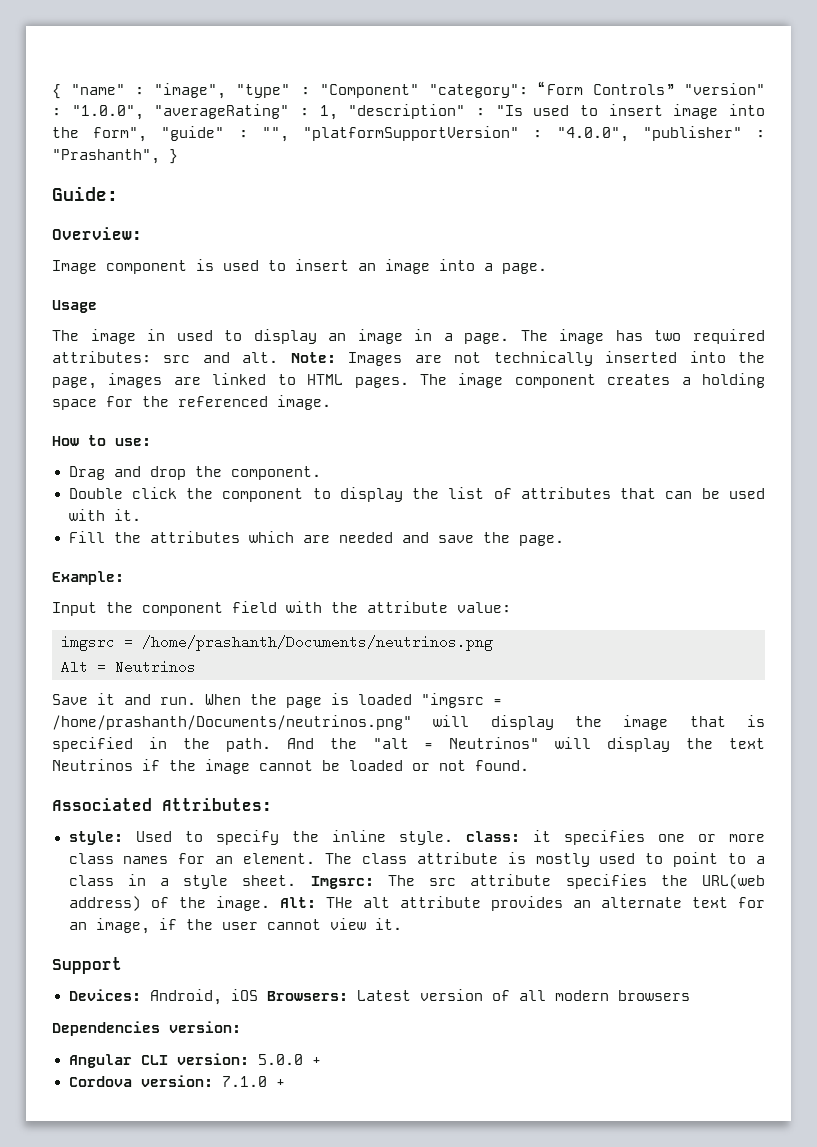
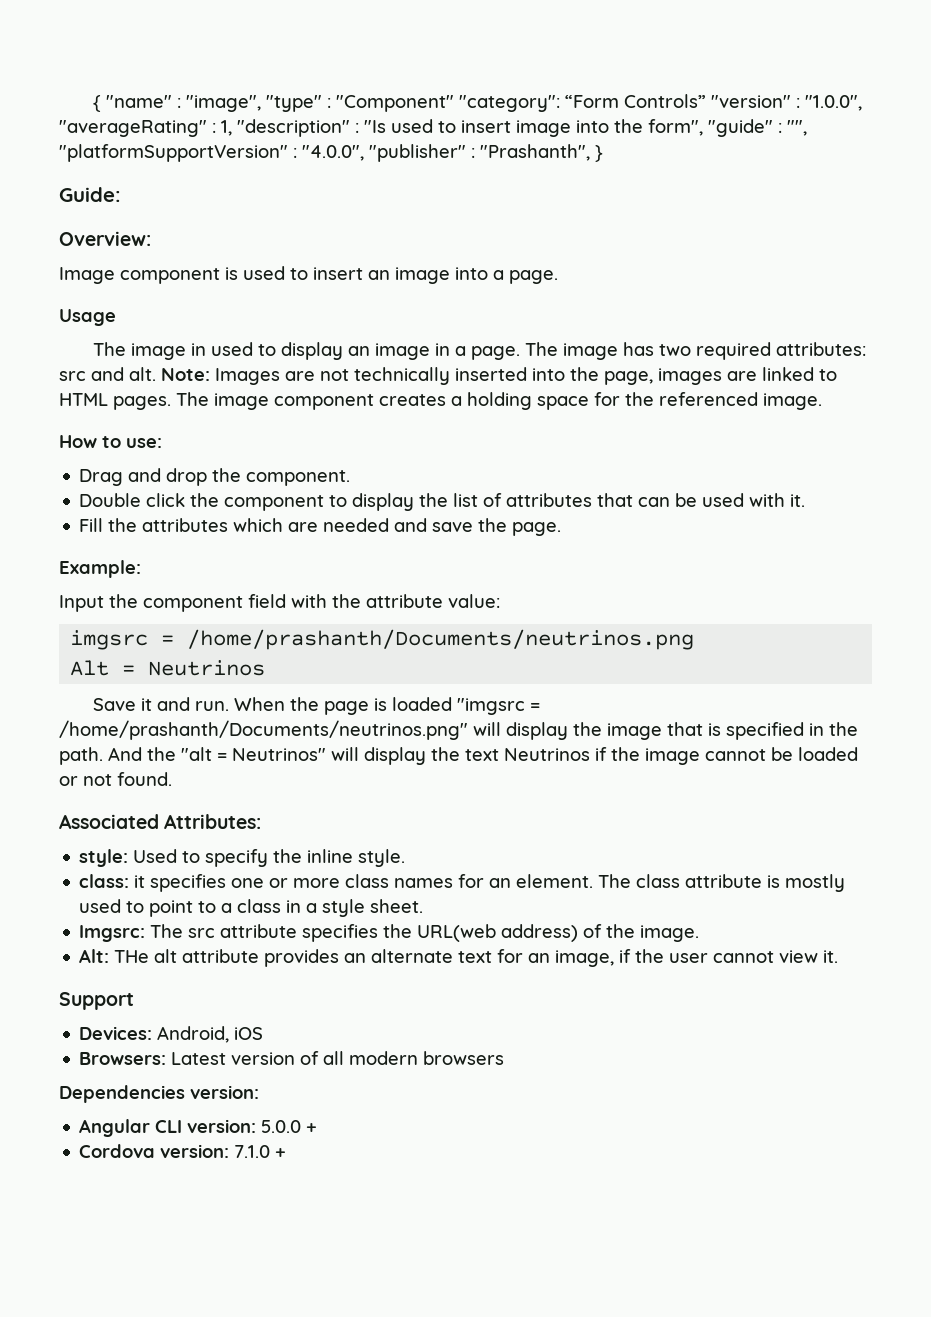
- style: Used to specify the inline style. class: it specifies one or more class names for an element.
+ style: Used to specify the inline style.
+ class: it specifies one or more class names for an element.
- The class attribute is mostly used to point to a class in a style sheet. Imgsrc: The src attribute specifies the URL(web address) of the image. Alt: THe alt attribute provides an alternate text for an image, if the user cannot view it.
+ The class attribute is mostly used to point to a class in a style sheet.
+ Imgsrc: The src attribute specifies the URL(web address) of the image.
+ Alt: THe alt attribute provides an alternate text for an image, if the user cannot view it.
- Devices: Android, iOS Browsers: Latest version of all modern browsers
+ Devices: Android, iOS
+ Browsers: Latest version of all modern browsers

